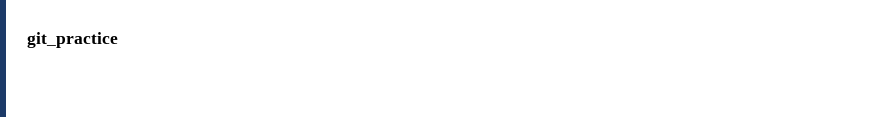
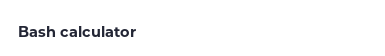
- git_practice
+ Bash calculator

